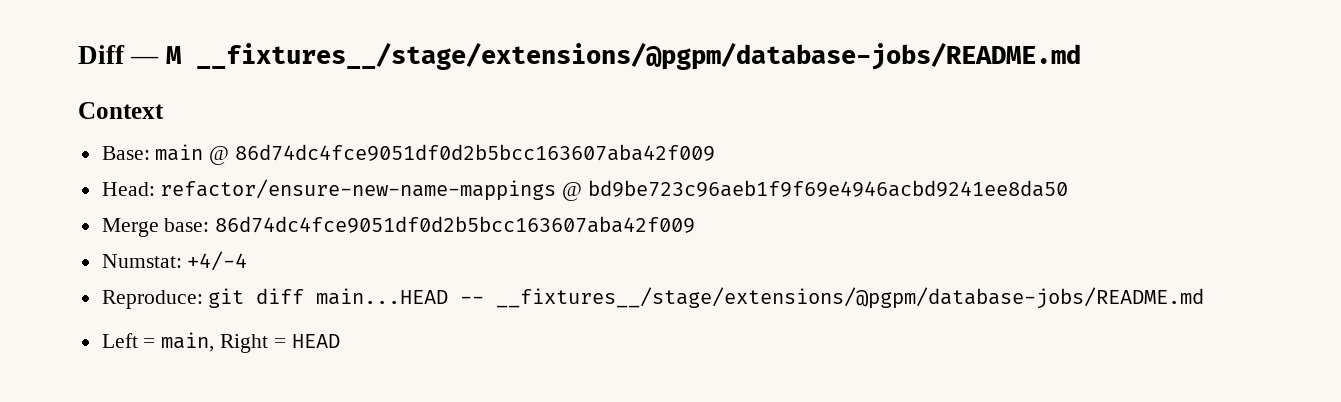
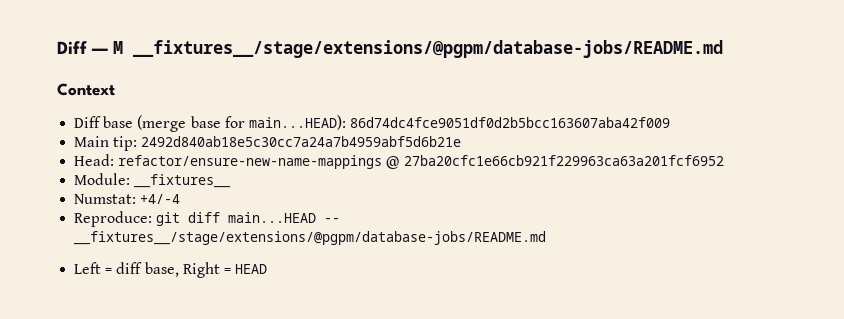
- Base: main @ 86d74dc4fce9051df0d2b5bcc163607aba42f009
+ Diff base (merge base for main...HEAD): 86d74dc4fce9051df0d2b5bcc163607aba42f009
+ Main tip: 2492d840ab18e5c30cc7a24a7b4959abf5d6b21e
- Head: refactor/ensure-new-name-mappings @ bd9be723c96aeb1f9f69e4946acbd9241ee8da50
- Merge base: 86d74dc4fce9051df0d2b5bcc163607aba42f009
+ Head: refactor/ensure-new-name-mappings @ 27ba20cfc1e66cb921f229963ca63a201fcf6952
+ Module: __fixtures__
- Left = main, Right = HEAD
+ Left = diff base, Right = HEAD

